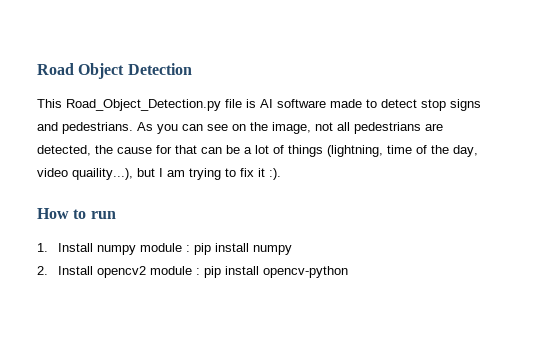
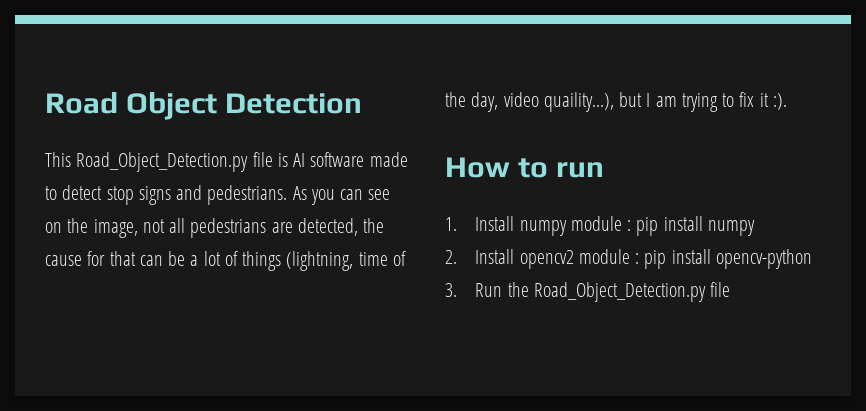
+ 3. Run the Road_Object_Detection.py file

